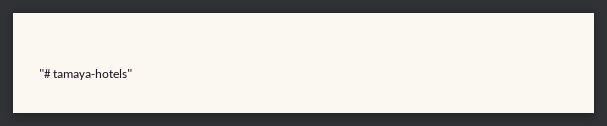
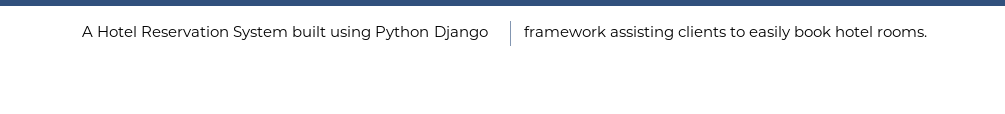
- "# tamaya-hotels"
+ A Hotel Reservation System built using Python Django framework assisting clients to easily book hotel rooms.

